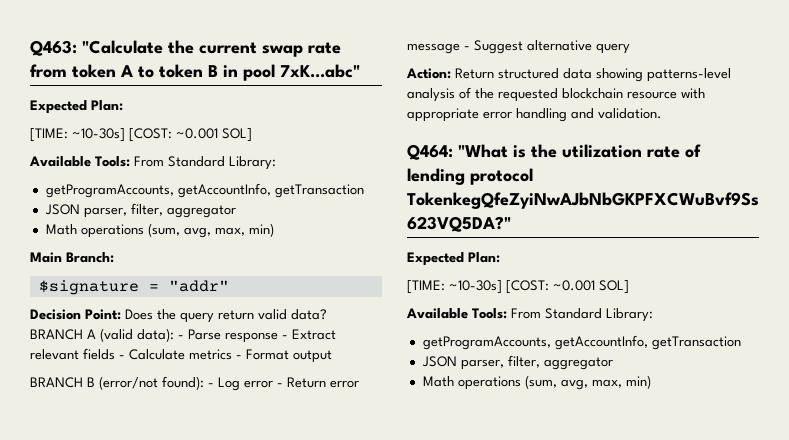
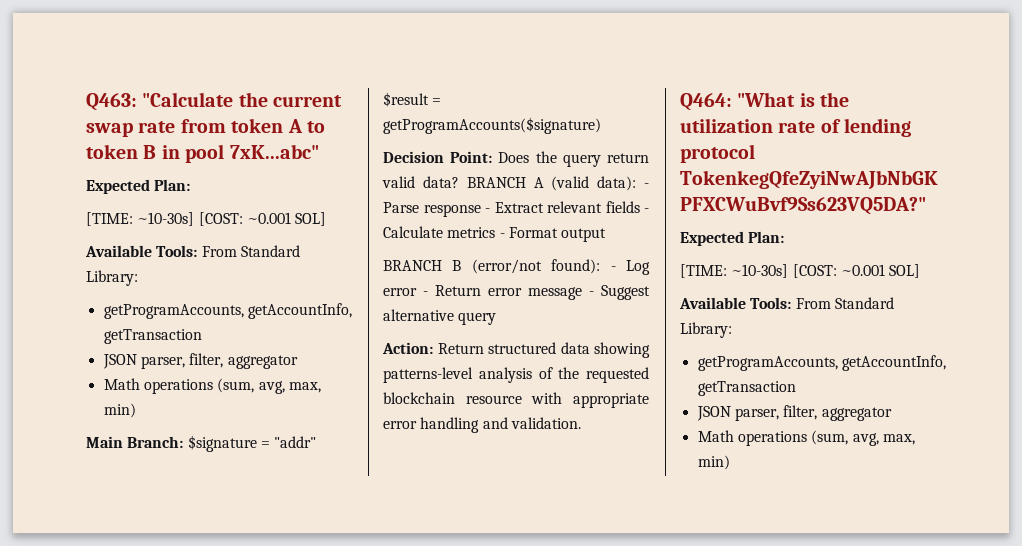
- Main Branch:
- $signature = "addr"
+ Main Branch: $signature = "addr" $result = getProgramAccounts($signature)

